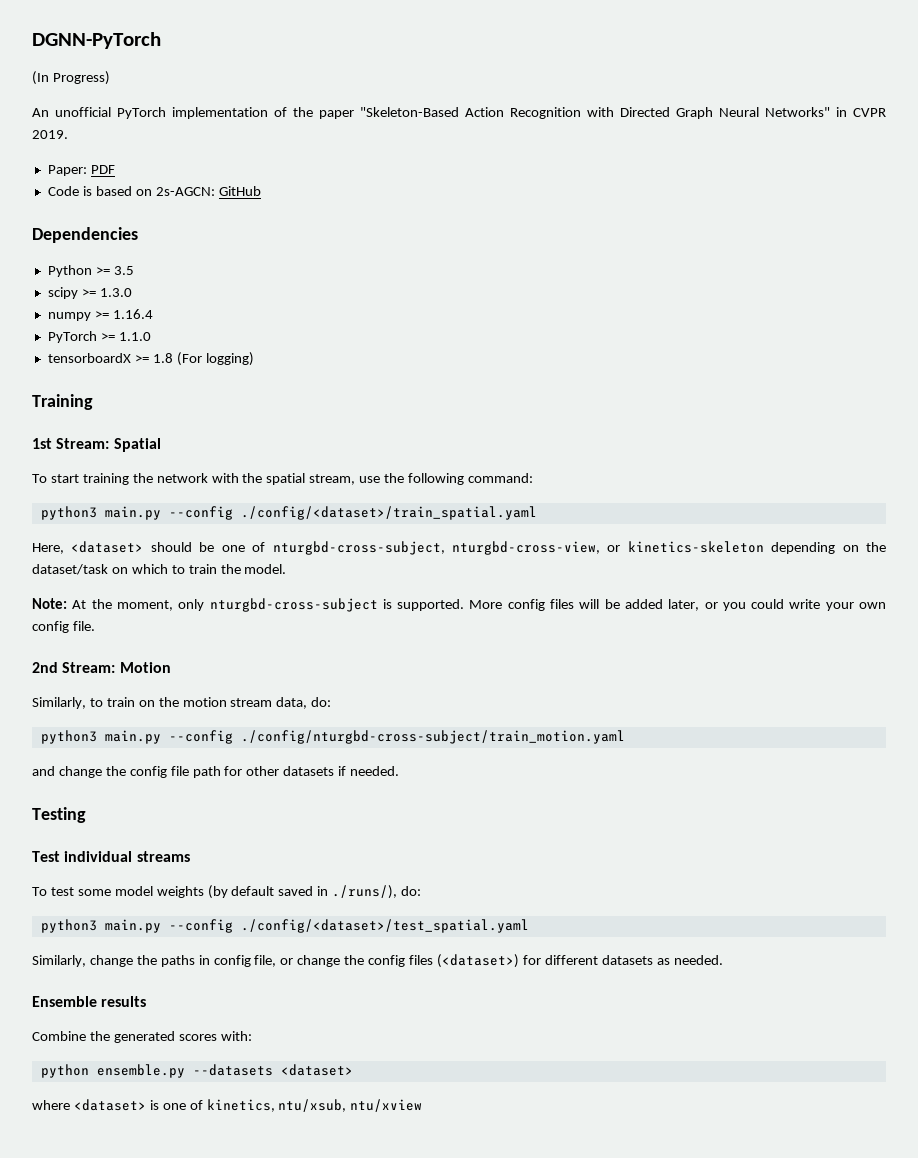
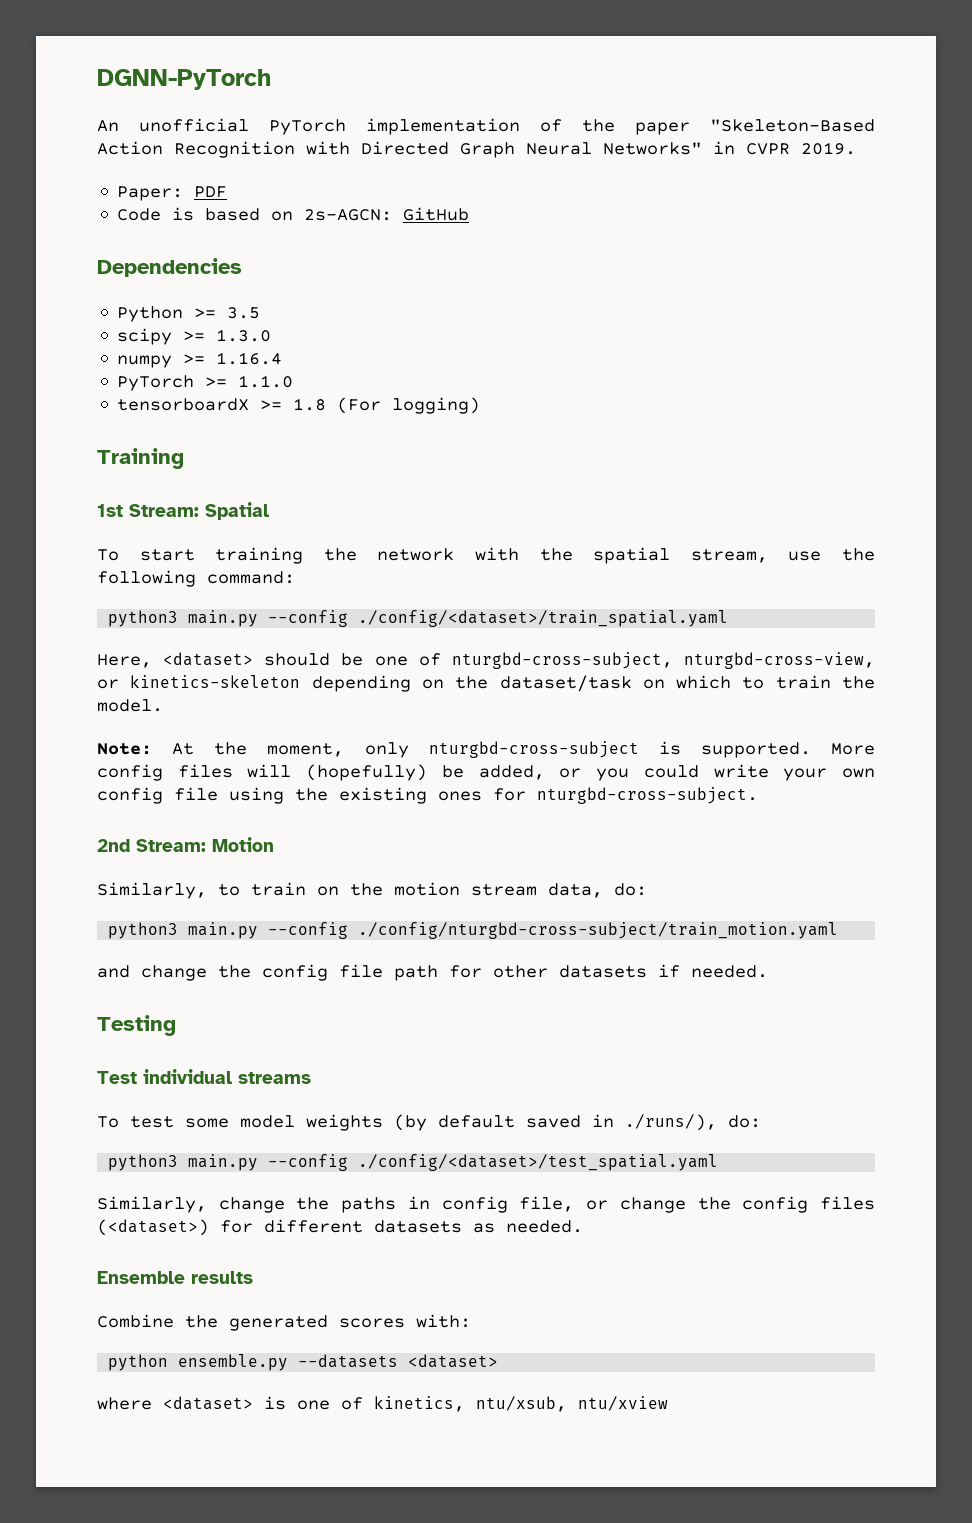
- (In Progress)
- More config files will be added later, or you could write your own config file.
+ More config files will (hopefully) be added, or you could write your own config file using the existing ones for nturgbd-cross-subject.

